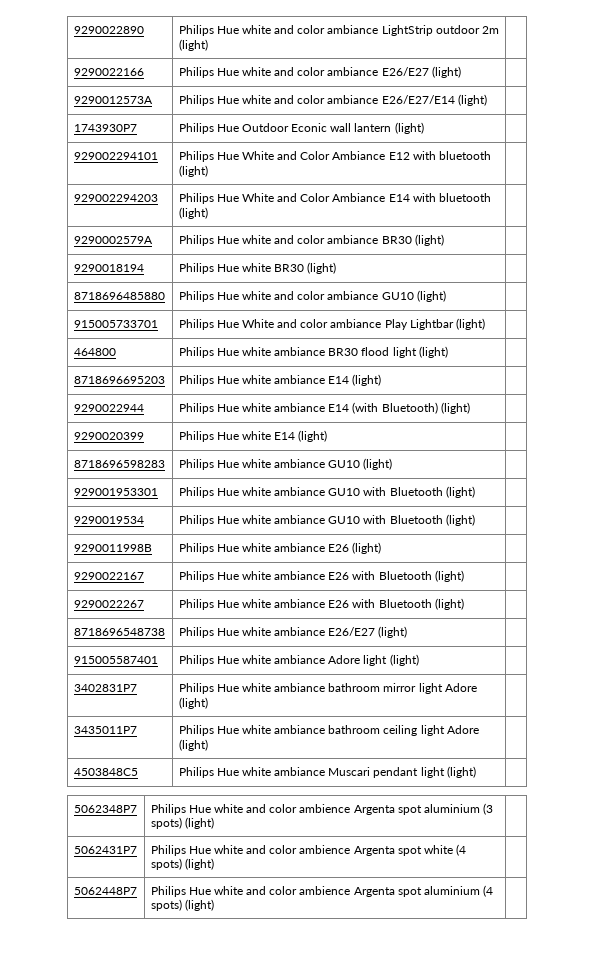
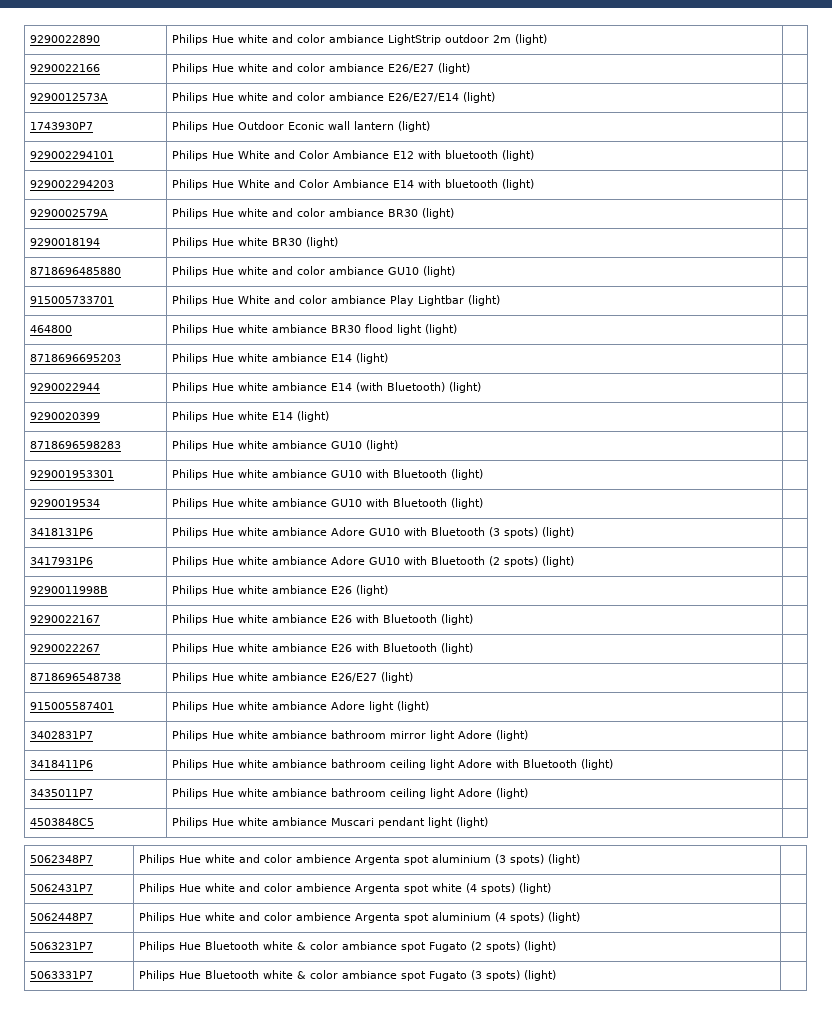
+ 3418131P6 | Philips Hue white ambiance Adore GU10 with Bluetooth (3 spots) (light) |
+ 3417931P6 | Philips Hue white ambiance Adore GU10 with Bluetooth (2 spots) (light) |
+ 3418411P6 | Philips Hue white ambiance bathroom ceiling light Adore with Bluetooth (light) |
+ 5063231P7 | Philips Hue Bluetooth white & color ambiance spot Fugato (2 spots) (light) |
+ 5063331P7 | Philips Hue Bluetooth white & color ambiance spot Fugato (3 spots) (light) |

